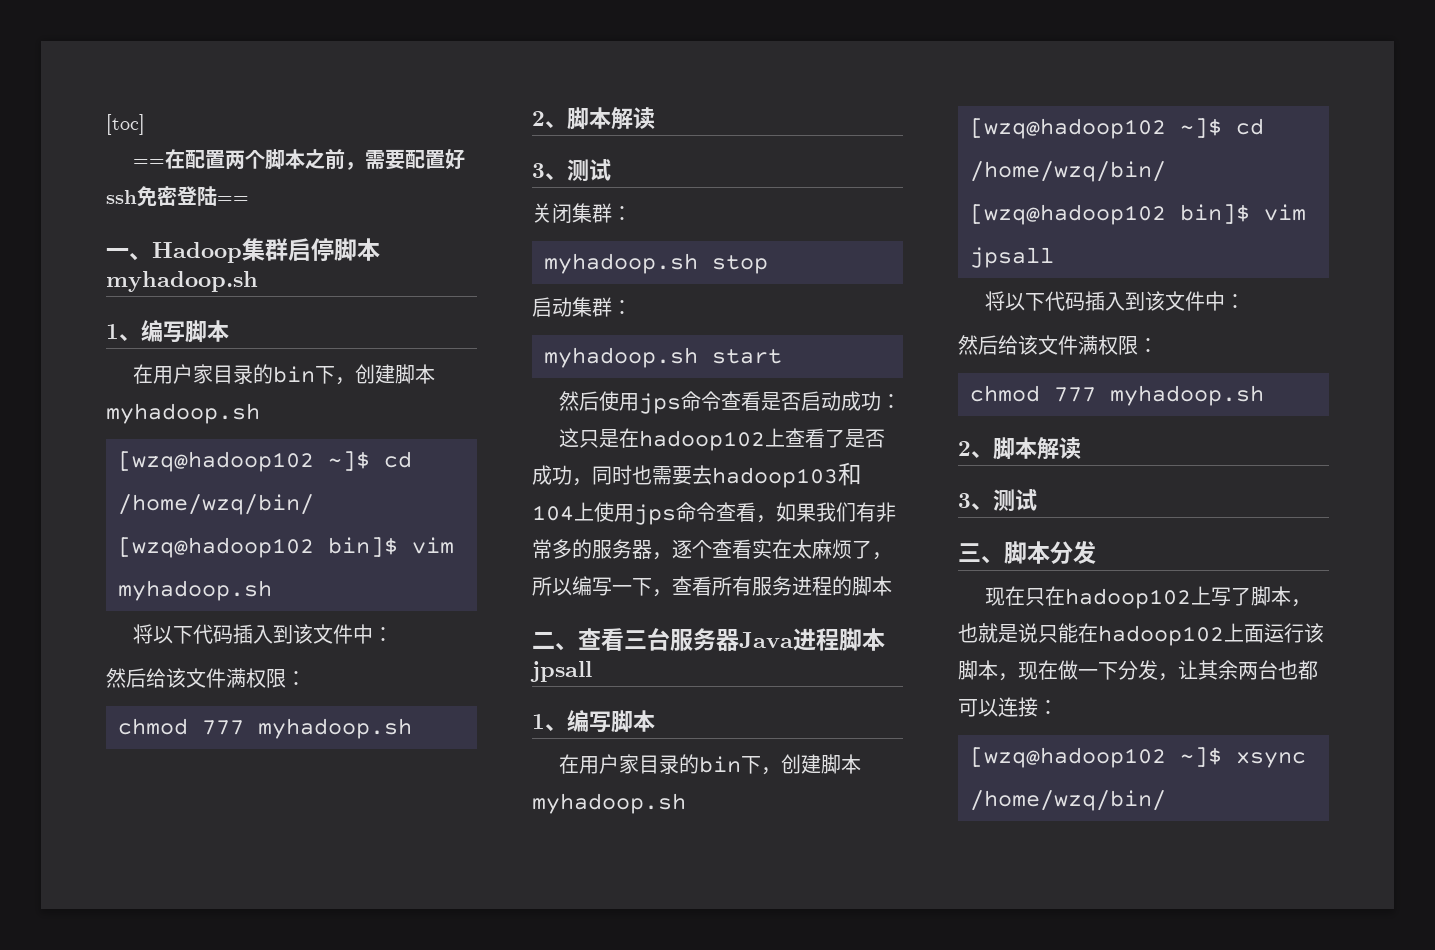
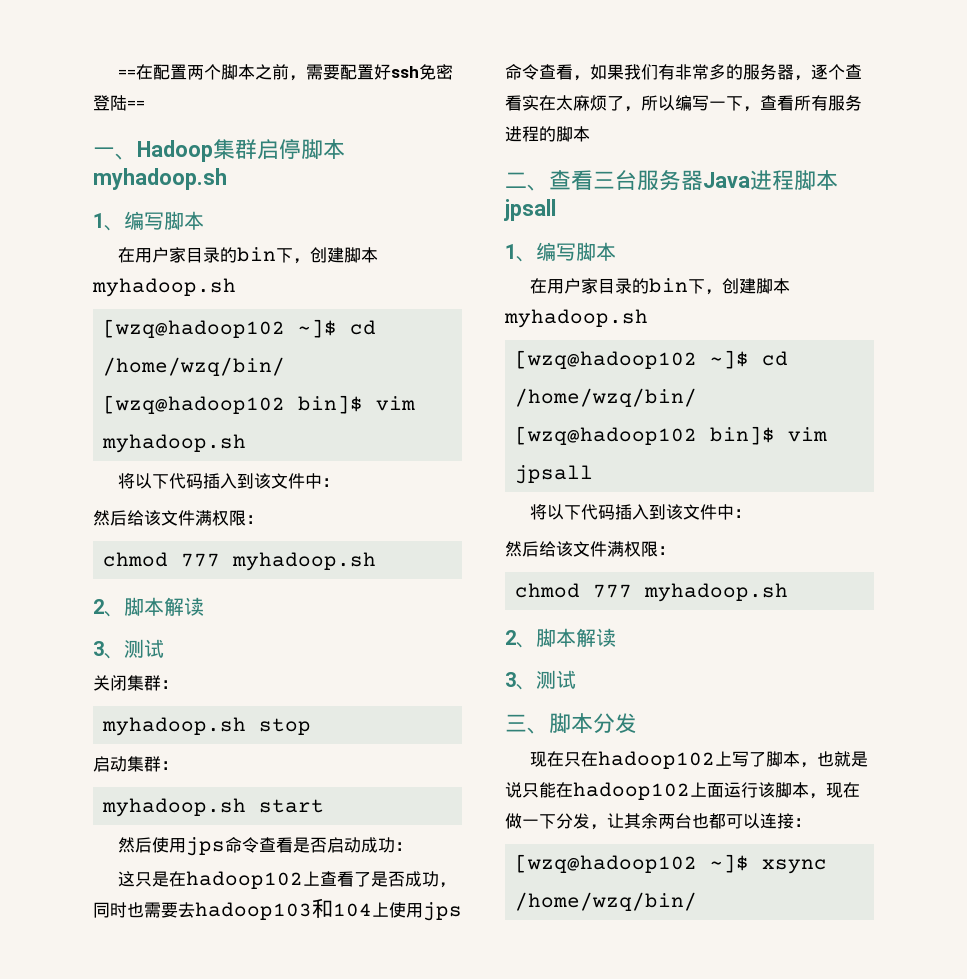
- [toc]

